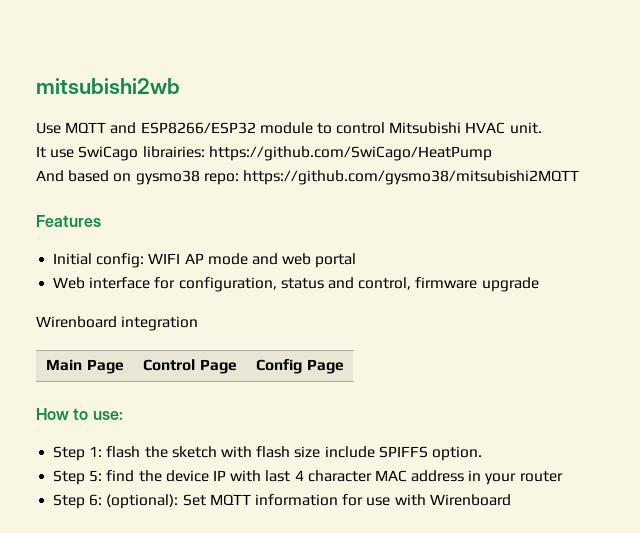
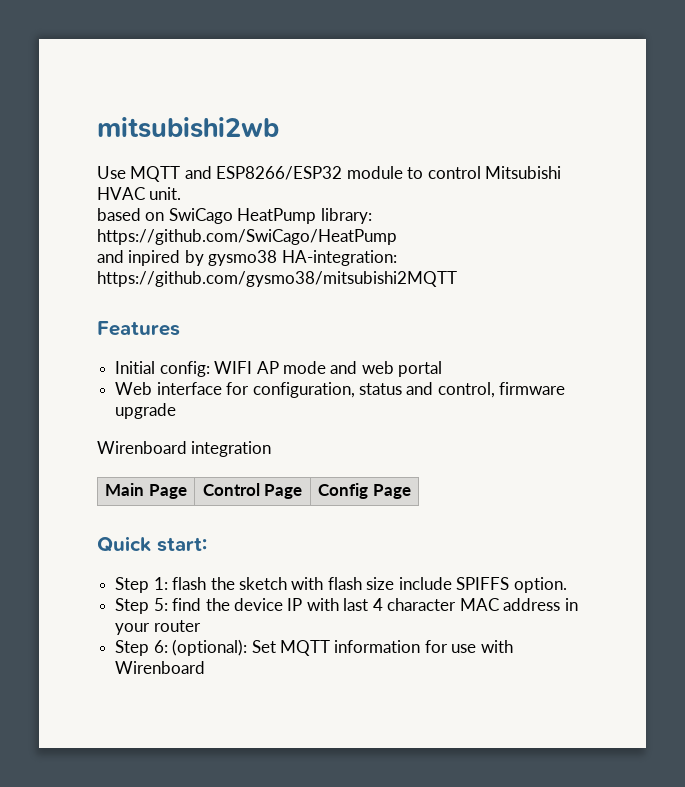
- It use SwiCago librairies: https://github.com/SwiCago/HeatPump
- And based on gysmo38 repo: https://github.com/gysmo38/mitsubishi2MQTT
+ based on SwiCago HeatPump library: https://github.com/SwiCago/HeatPump
+ and inpired by gysmo38 HA-integration: https://github.com/gysmo38/mitsubishi2MQTT
- How to use:
+ Quick start:

